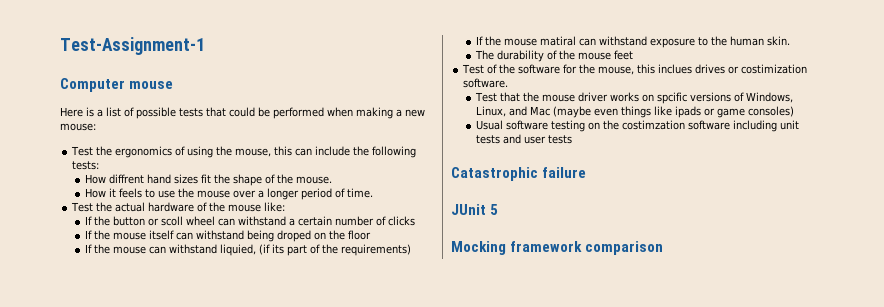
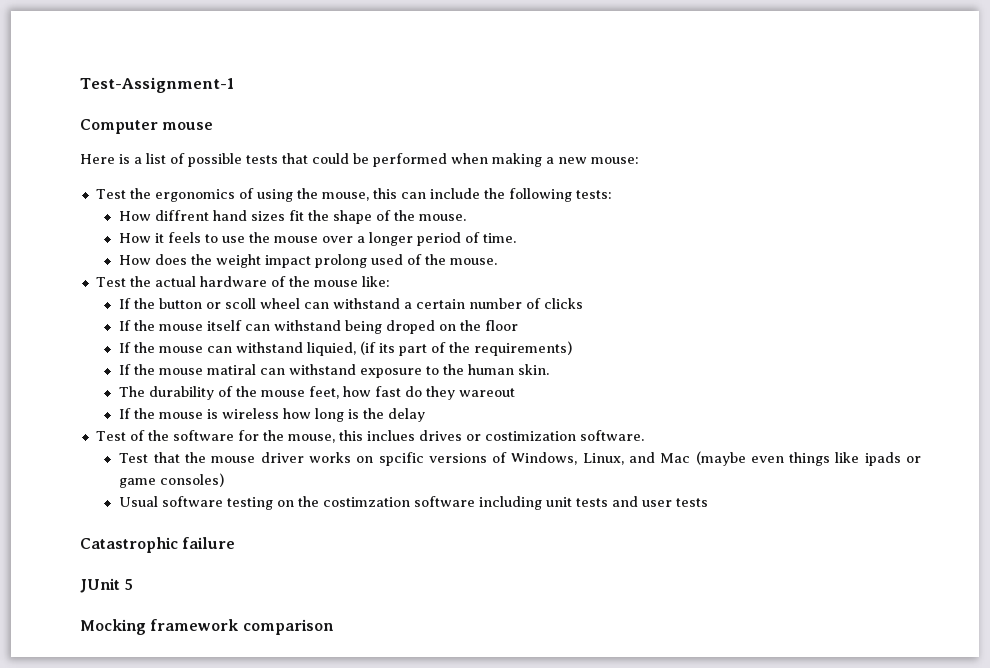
+ How does the weight impact prolong used of the mouse.
- The durability of the mouse feet
+ The durability of the mouse feet, how fast do they wareout
+ If the mouse is wireless how long is the delay

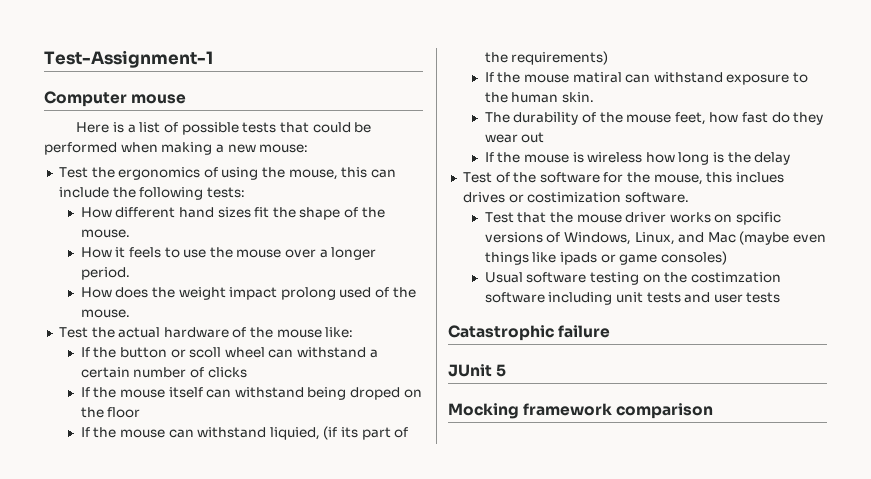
- How diffrent hand sizes fit the shape of the mouse.
+ How different hand sizes fit the shape of the mouse.
- How it feels to use the mouse over a longer period of time.
+ How it feels to use the mouse over a longer period.
- The durability of the mouse feet, how fast do they wareout
+ The durability of the mouse feet, how fast do they wear out

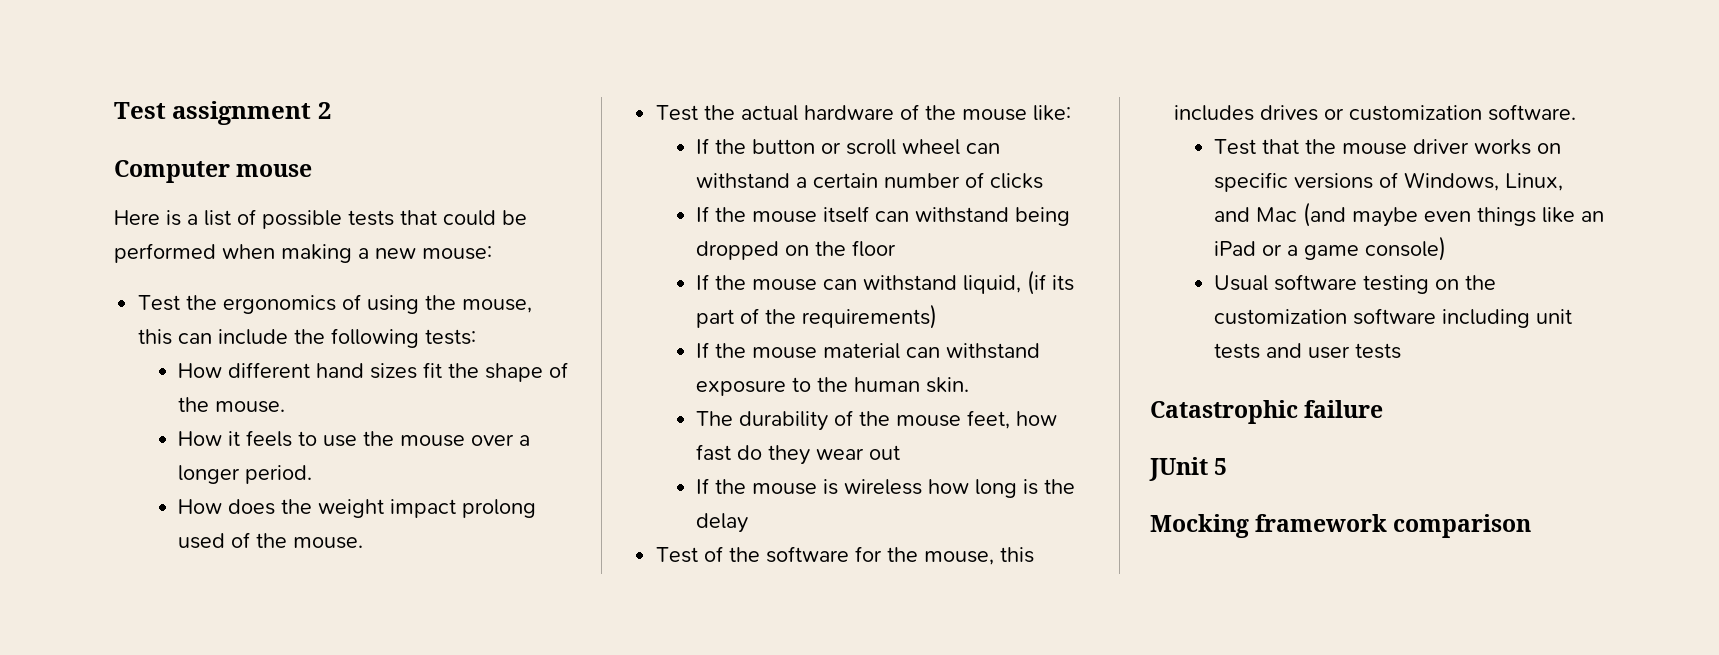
- Test-Assignment-1
+ Test assignment 2
- If the button or scoll wheel can withstand a certain number of clicks
+ If the button or scroll wheel can withstand a certain number of clicks
- If the mouse itself can withstand being droped on the floor
+ If the mouse itself can withstand being dropped on the floor
- If the mouse can withstand liquied, (if its part of the requirements)
+ If the mouse can withstand liquid, (if its part of the requirements)
- If the mouse matiral can withstand exposure to the human skin.
+ If the mouse material can withstand exposure to the human skin.
- Test of the software for the mouse, this inclues drives or costimization software.
+ Test of the software for the mouse, this includes drives or customization software.
- Test that the mouse driver works on spcific versions of Windows, Linux, and Mac (maybe even things like ipads or game consoles)
+ Test that the mouse driver works on specific versions of Windows, Linux, and Mac (and maybe even things like an iPad or a game console)
- Usual software testing on the costimzation software including unit tests and user tests
+ Usual software testing on the customization software including unit tests and user tests

